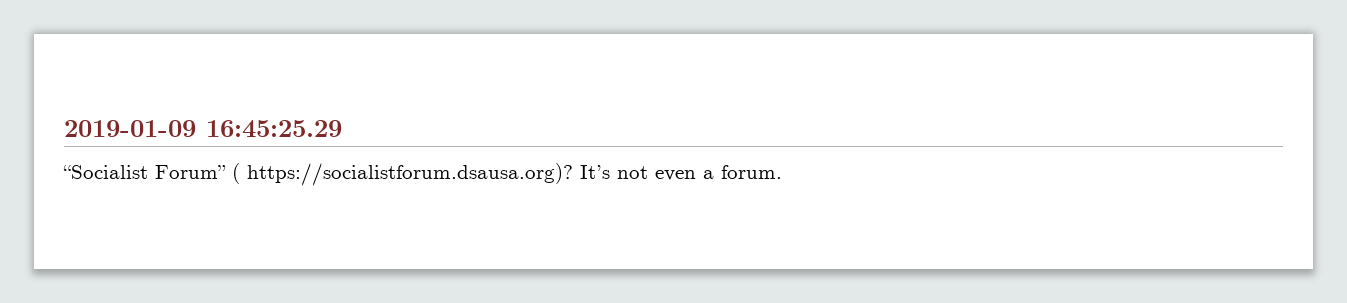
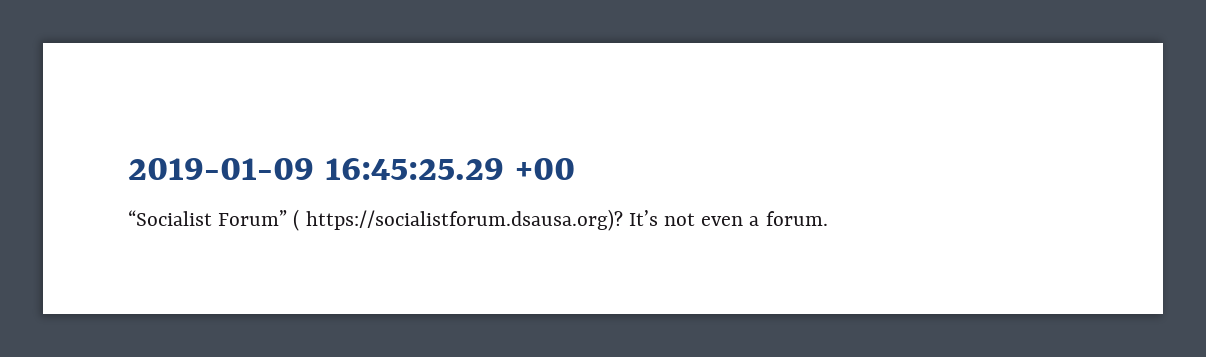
- 2019-01-09 16:45:25.29
+ 2019-01-09 16:45:25.29 +00

